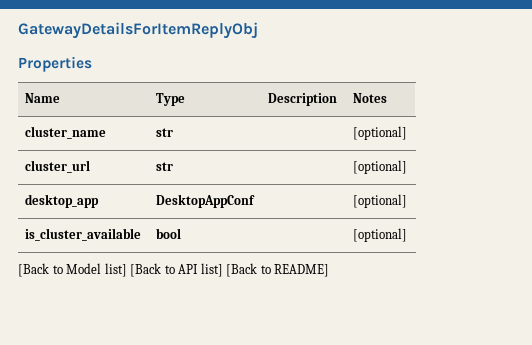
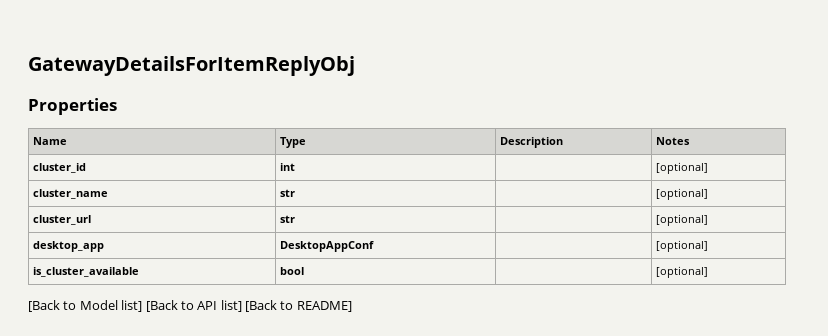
+ cluster_id | int | | [optional]

